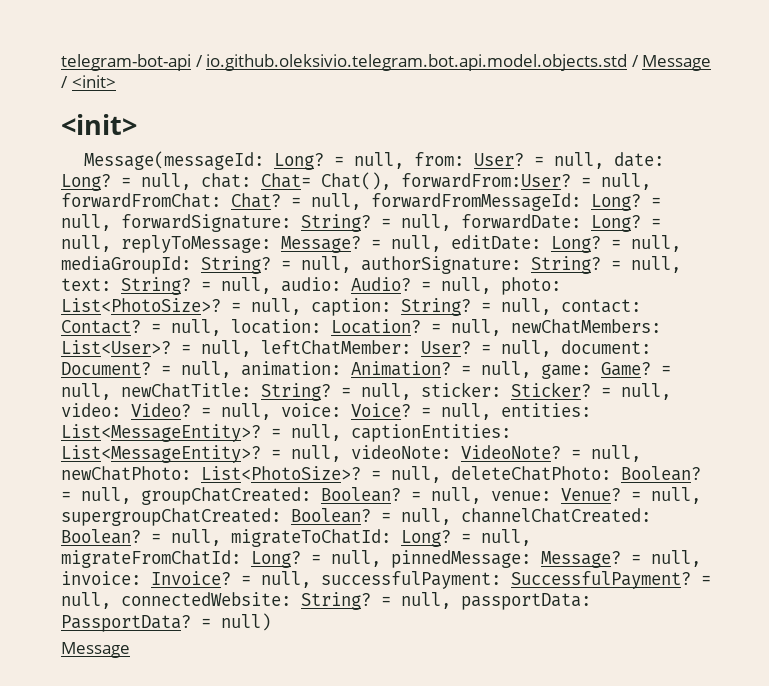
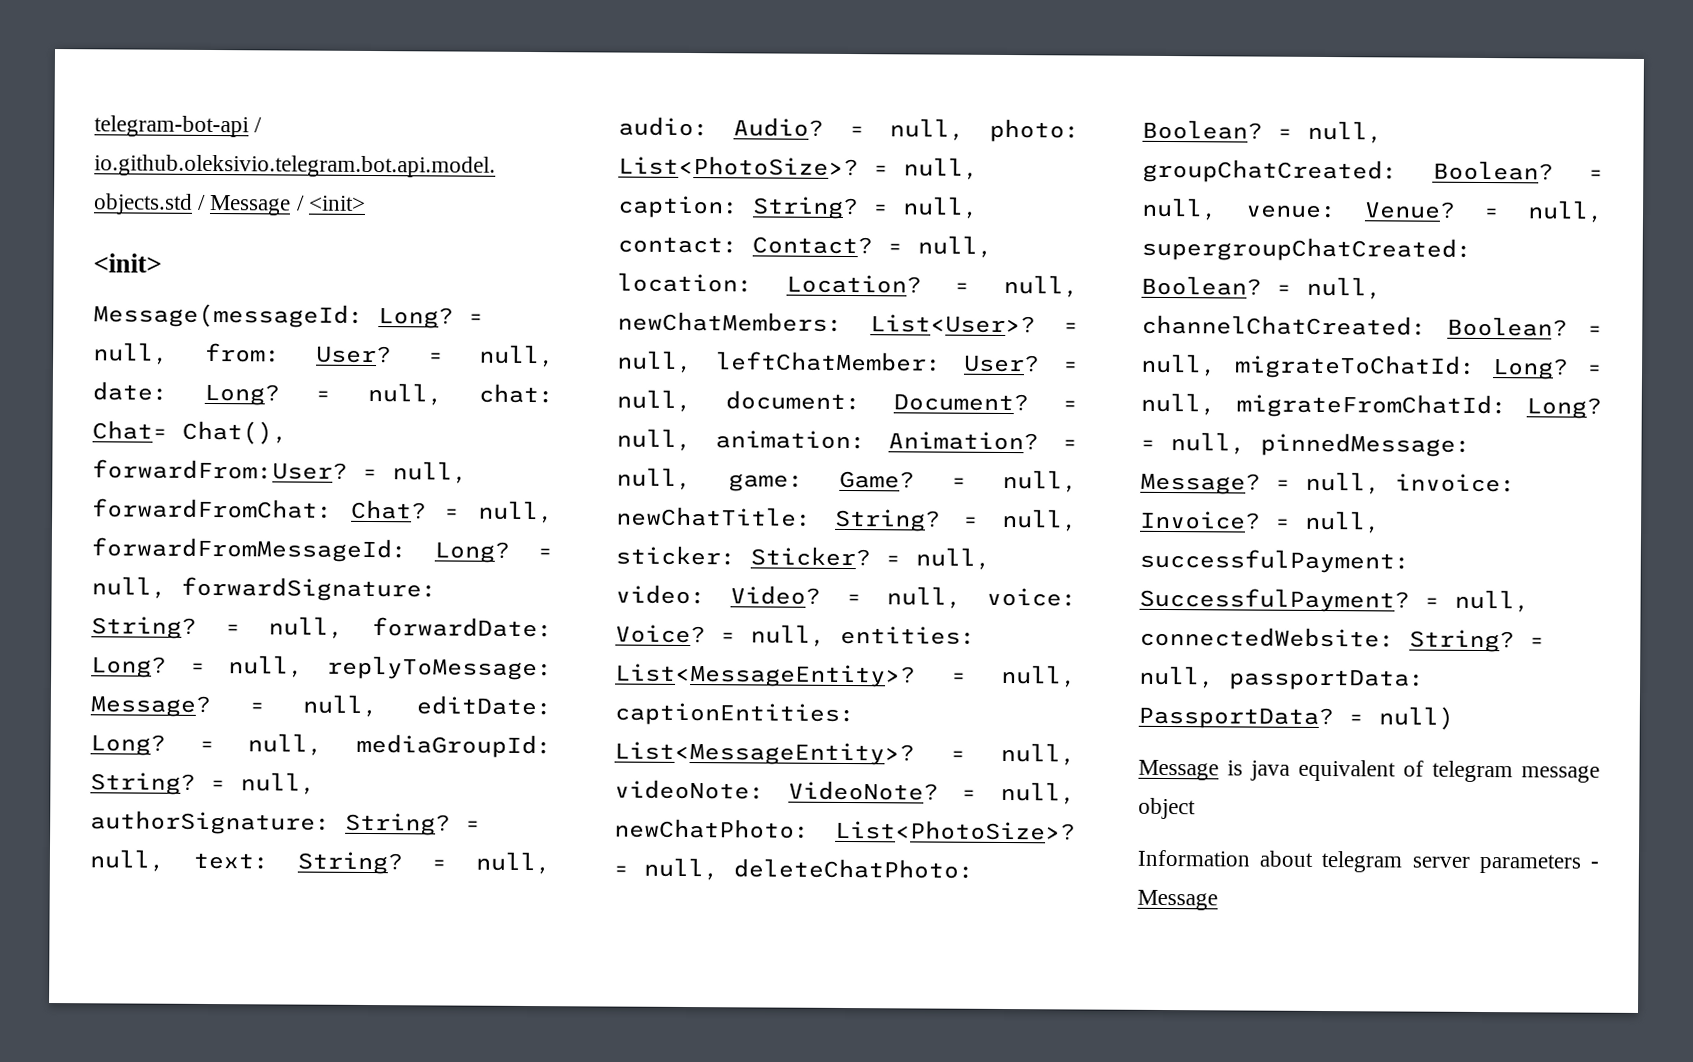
  = null)
- Message
+ Message is java equivalent of telegram message object
+ Information about telegram server parameters - Message

